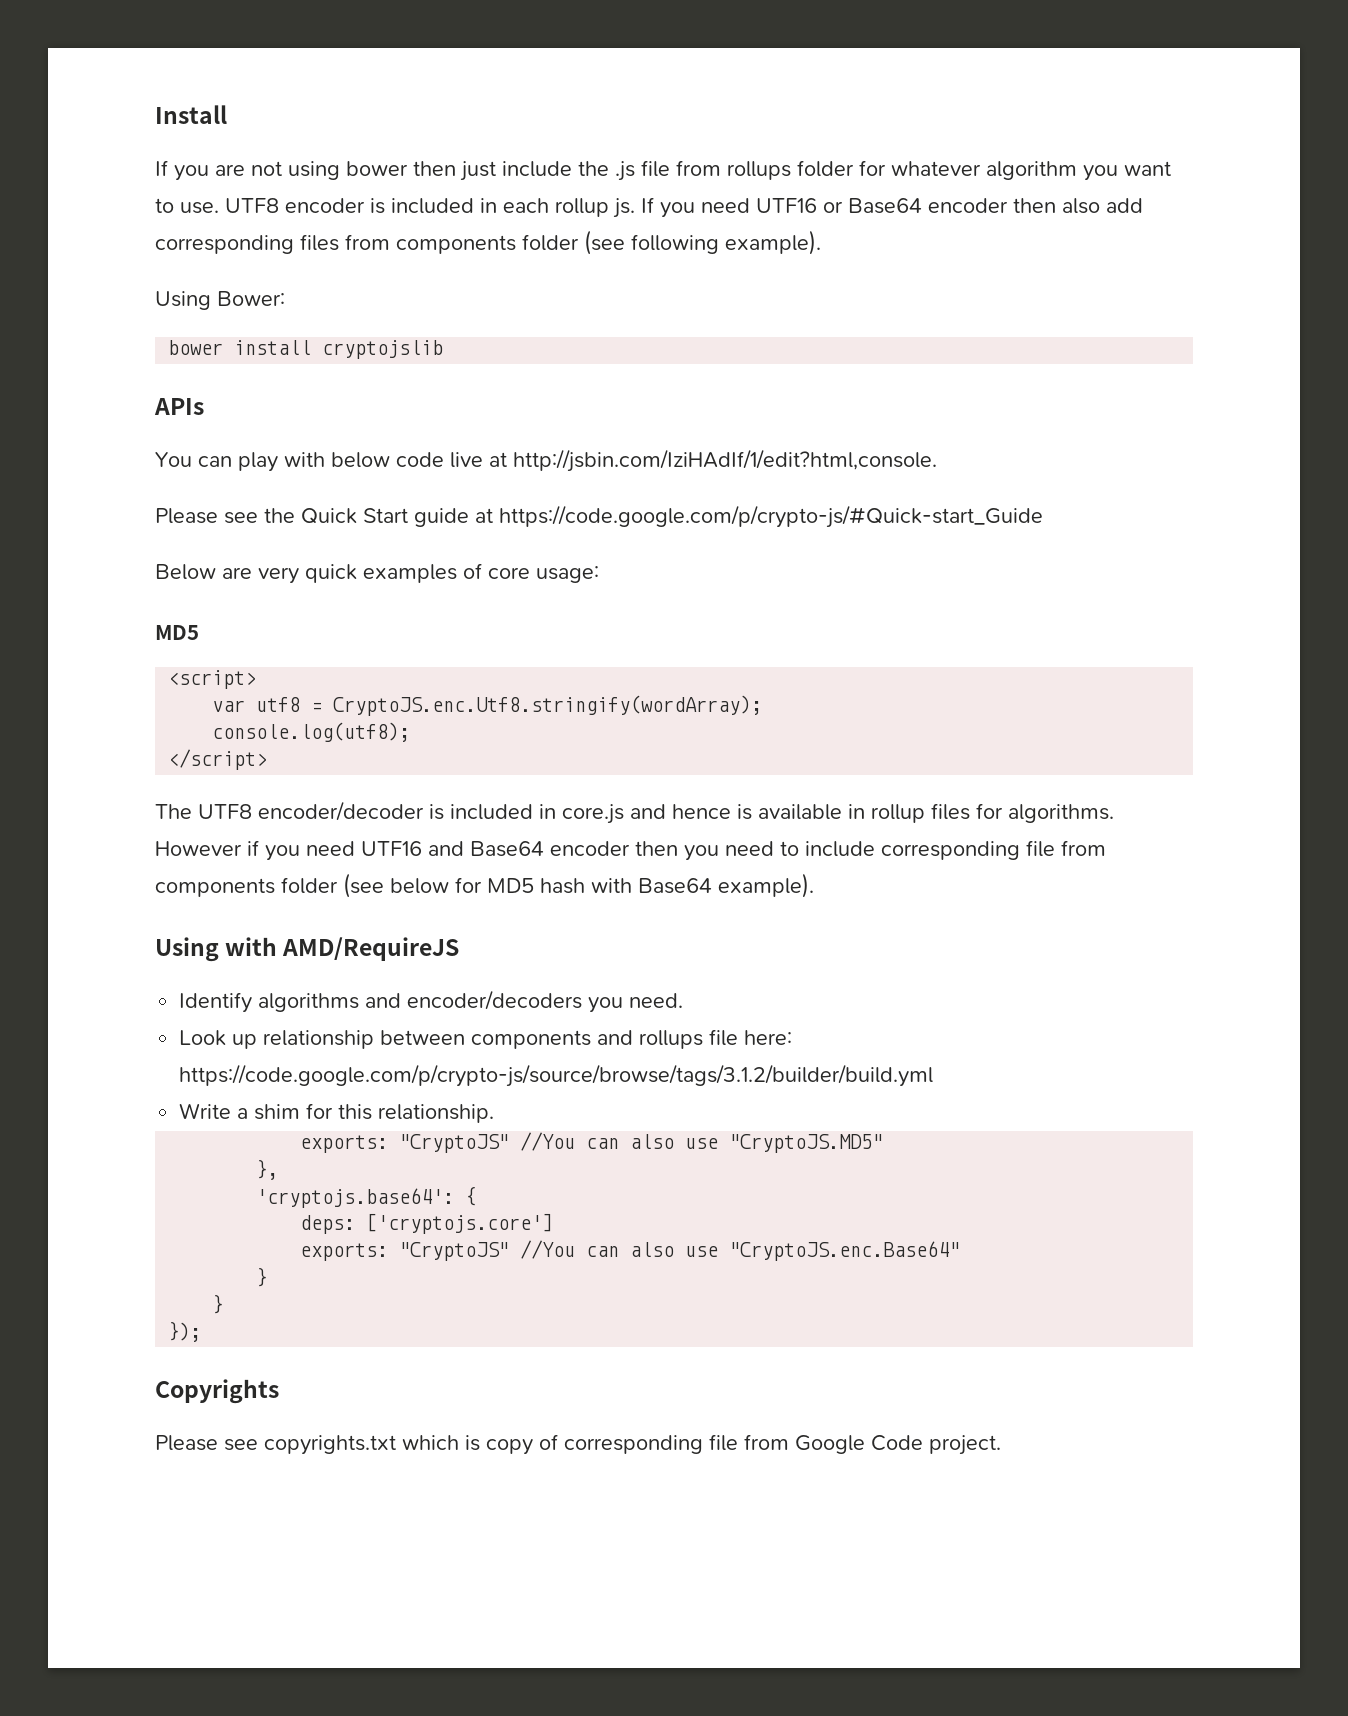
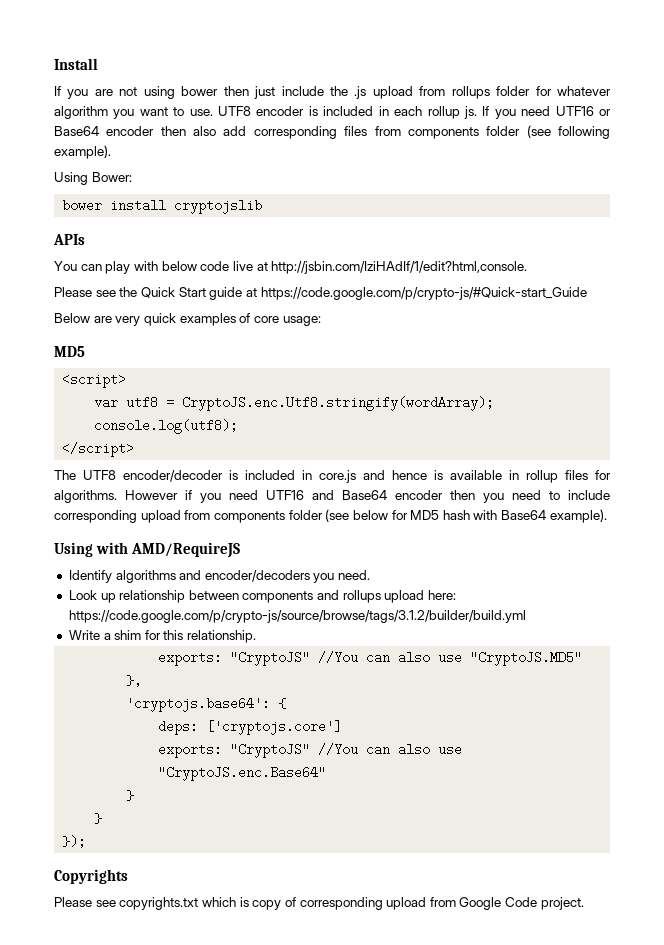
- If you are not using bower then just include the .js file from rollups folder for whatever algorithm you want to use.
+ If you are not using bower then just include the .js upload from rollups folder for whatever algorithm you want to use.
- However if you need UTF16 and Base64 encoder then you need to include corresponding file from components folder (see below for MD5 hash with Base64 example).
+ However if you need UTF16 and Base64 encoder then you need to include corresponding upload from components folder (see below for MD5 hash with Base64 example).
- Look up relationship between components and rollups file here: https://code.google.com/p/crypto-js/source/browse/tags/3.1.2/builder/build.yml
+ Look up relationship between components and rollups upload here: https://code.google.com/p/crypto-js/source/browse/tags/3.1.2/builder/build.yml
- Please see copyrights.txt which is copy of corresponding file from Google Code project.
+ Please see copyrights.txt which is copy of corresponding upload from Google Code project.

